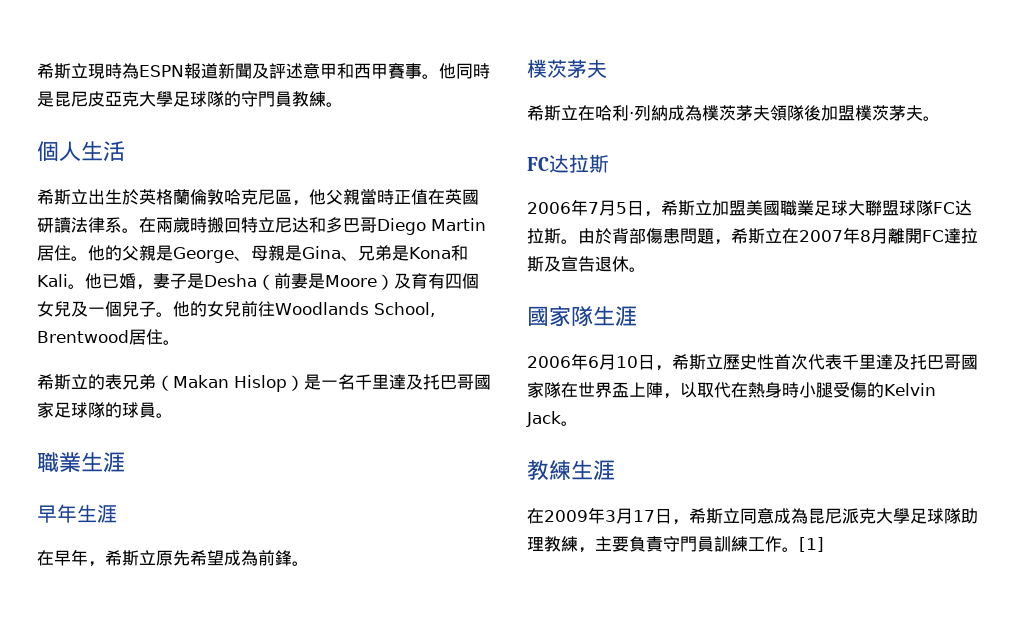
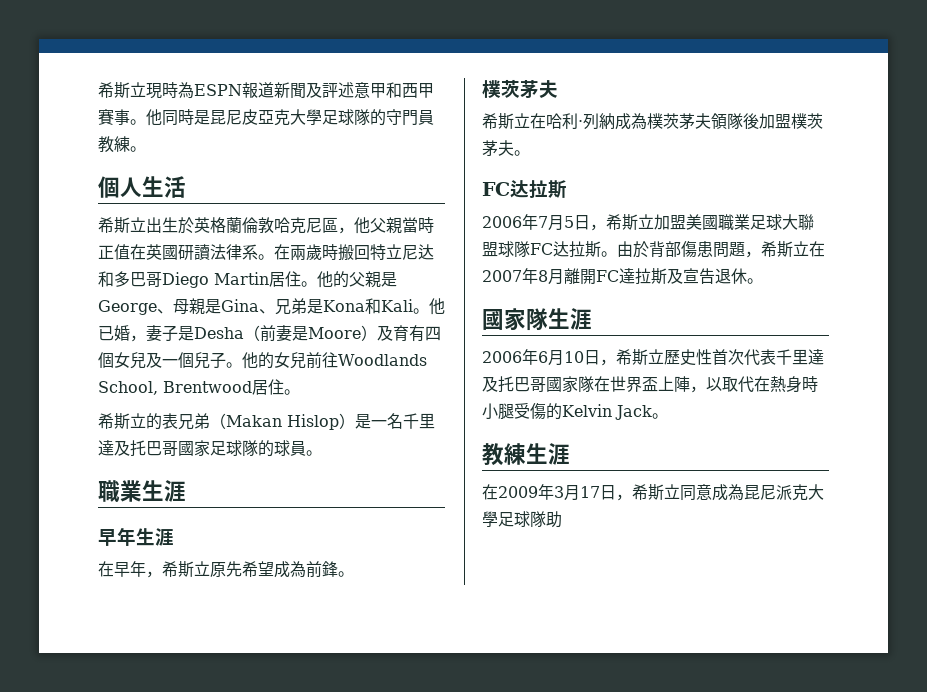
- 在2009年3月17日，希斯立同意成為昆尼派克大學足球隊助理教練，主要負責守門員訓練工作。[1]
+ 在2009年3月17日，希斯立同意成為昆尼派克大學足球隊助

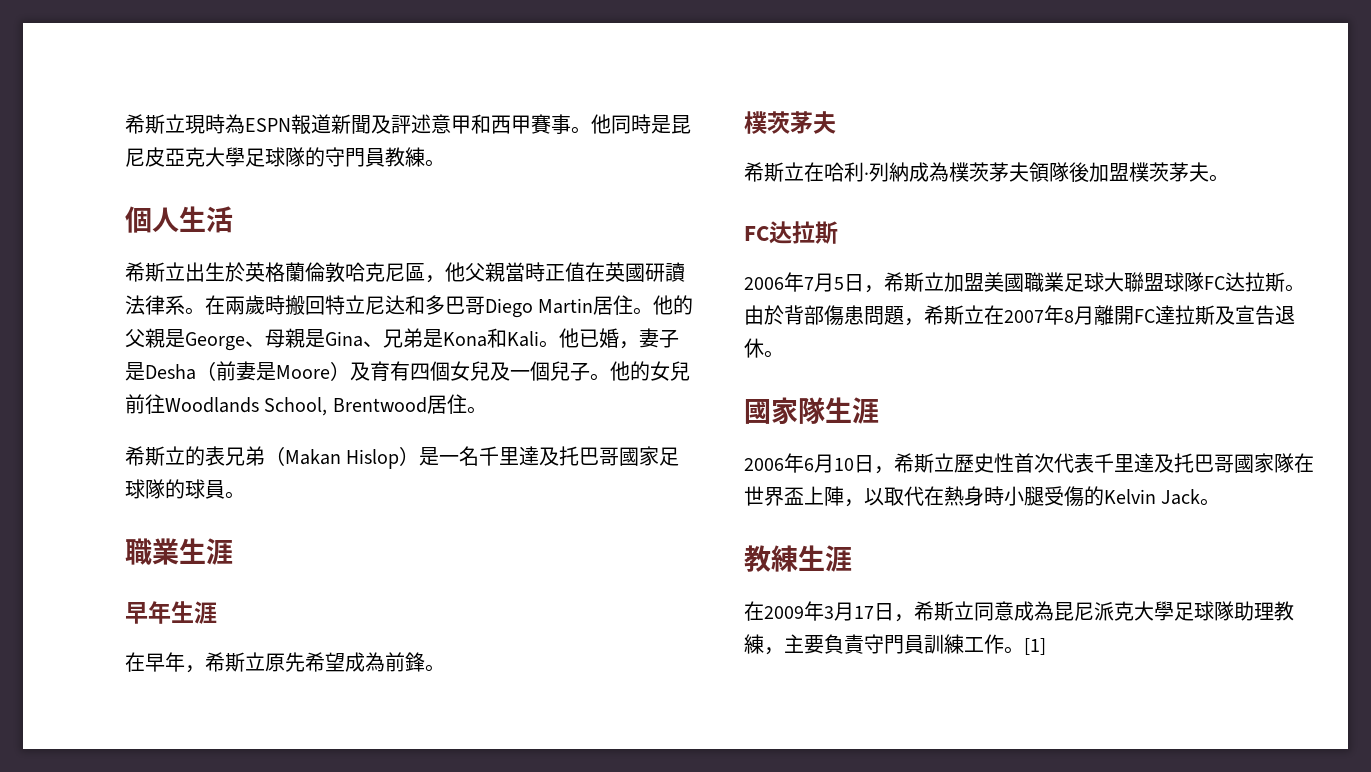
- 在2009年3月17日，希斯立同意成為昆尼派克大學足球隊助
+ 在2009年3月17日，希斯立同意成為昆尼派克大學足球隊助理教練，主要負責守門員訓練工作。[1]

